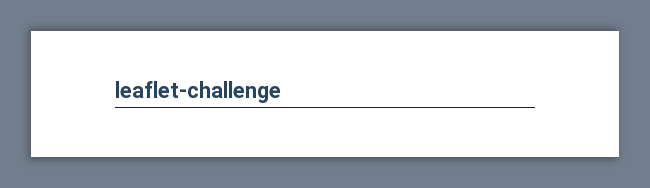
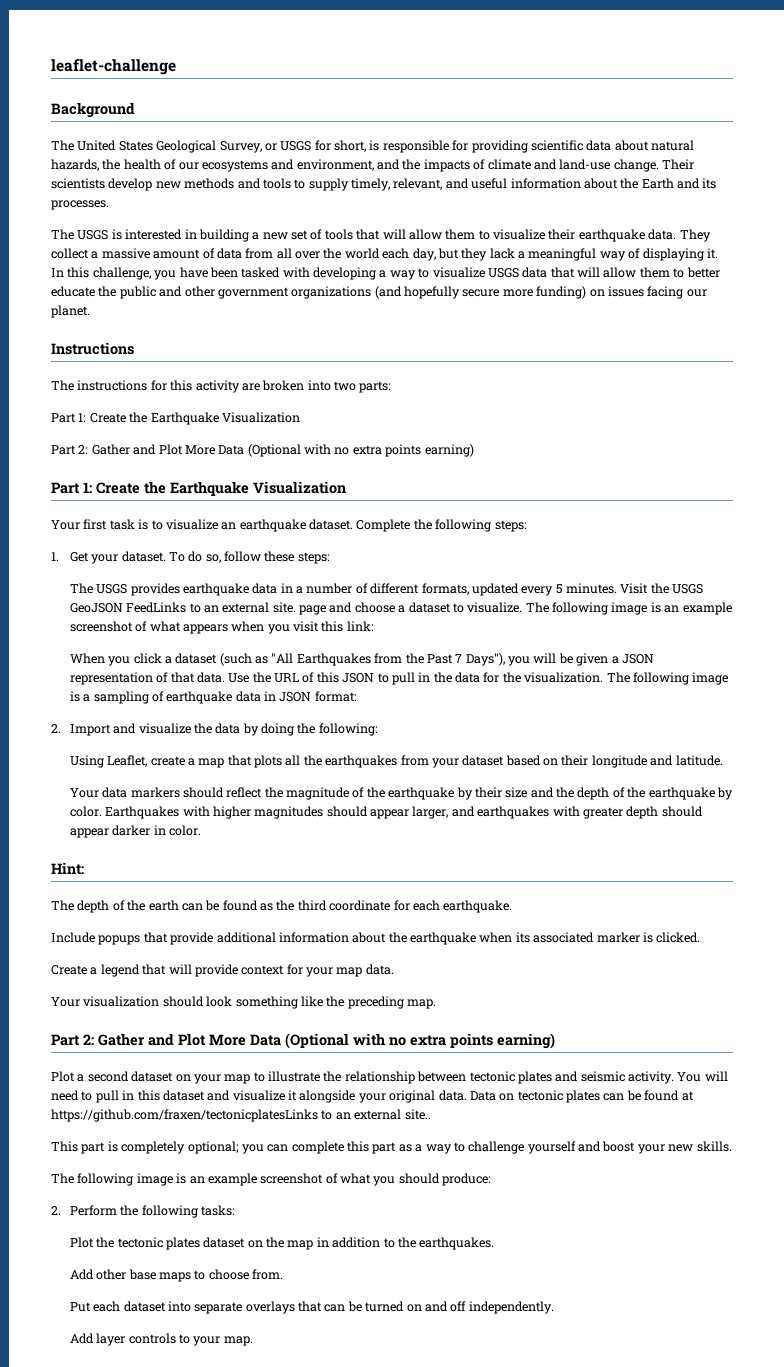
+ Background
+ The United States Geological Survey, or USGS for short, is responsible for providing scientific data about natural hazards, the health of our ecosystems and environment, and the impacts of climate and land-use change. Their scientists develop new methods and tools to supply timely, relevant, and useful information about the Earth and its processes.
+ The USGS is interested in building a new set of tools that will allow them to visualize their earthquake data. They collect a massive amount of data from all over the world each day, but they lack a meaningful way of displaying it. In this challenge, you have been tasked with developing a way to visualize USGS data that will allow them to better educate the public and other government organizations (and hopefully secure more funding) on issues facing our planet.
+ Instructions
+ The instructions for this activity are broken into two parts:
+ Part 1: Create the Earthquake Visualization
+ Part 2: Gather and Plot More Data (Optional with no extra points earning)
+ Part 1: Create the Earthquake Visualization
+ Your first task is to visualize an earthquake dataset. Complete the following steps:
+ 1. Get your dataset. To do so, follow these steps:
+ The USGS provides earthquake data in a number of different formats, updated every 5 minutes. Visit the USGS GeoJSON FeedLinks to an external site. page and choose a dataset to visualize. The following image is an example screenshot of what appears when you visit this link:
+ When you click a dataset (such as "All Earthquakes from the Past 7 Days"), you will be given a JSON representation of that data. Use the URL of this JSON to pull in the data for the visualization. The following image is a sampling of earthquake data in JSON format:
+ 2. Import and visualize the data by doing the following:
+ Using Leaflet, create a map that plots all the earthquakes from your dataset based on their longitude and latitude.
+ Your data markers should reflect the magnitude of the earthquake by their size and the depth of the earthquake by color. Earthquakes with higher magnitudes should appear larger, and earthquakes with greater depth should appear darker in color.
+ Hint:
+ The depth of the earth can be found as the third coordinate for each earthquake.
+ Include popups that provide additional information about the earthquake when its associated marker is clicked.
+ Create a legend that will provide context for your map data.
+ Your visualization should look something like the preceding map.
+ Part 2: Gather and Plot More Data (Optional with no extra points earning)
+ Plot a second dataset on your map to illustrate the relationship between tectonic plates and seismic activity. You will need to pull in this dataset and visualize it alongside your original data. Data on tectonic plates can be found at https://github.com/fraxen/tectonicplatesLinks to an external site..
+ This part is completely optional; you can complete this part as a way to challenge yourself and boost your new skills.
+ The following image is an example screenshot of what you should produce:
+ 2. Perform the following tasks:
+ Plot the tectonic plates dataset on the map in addition to the earthquakes.
+ Add other base maps to choose from.
+ Put each dataset into separate overlays that can be turned on and off independently.
+ Add layer controls to your map.

